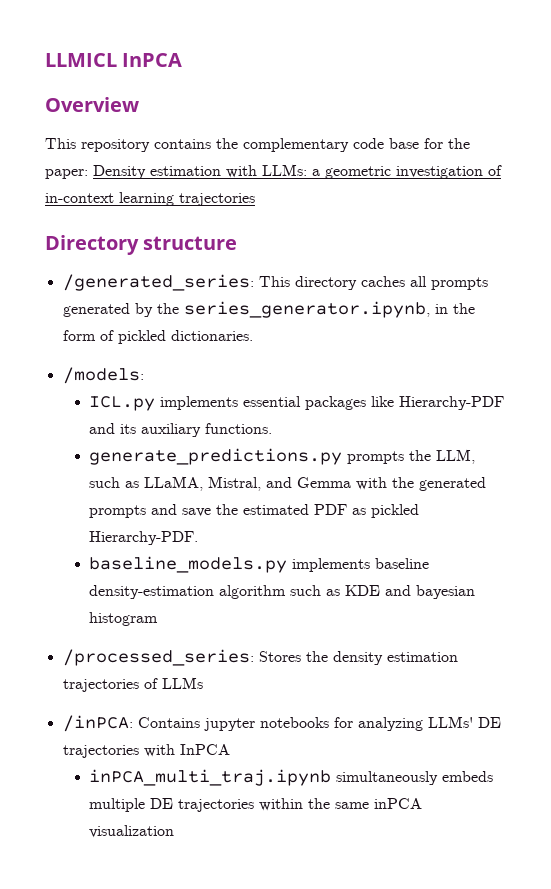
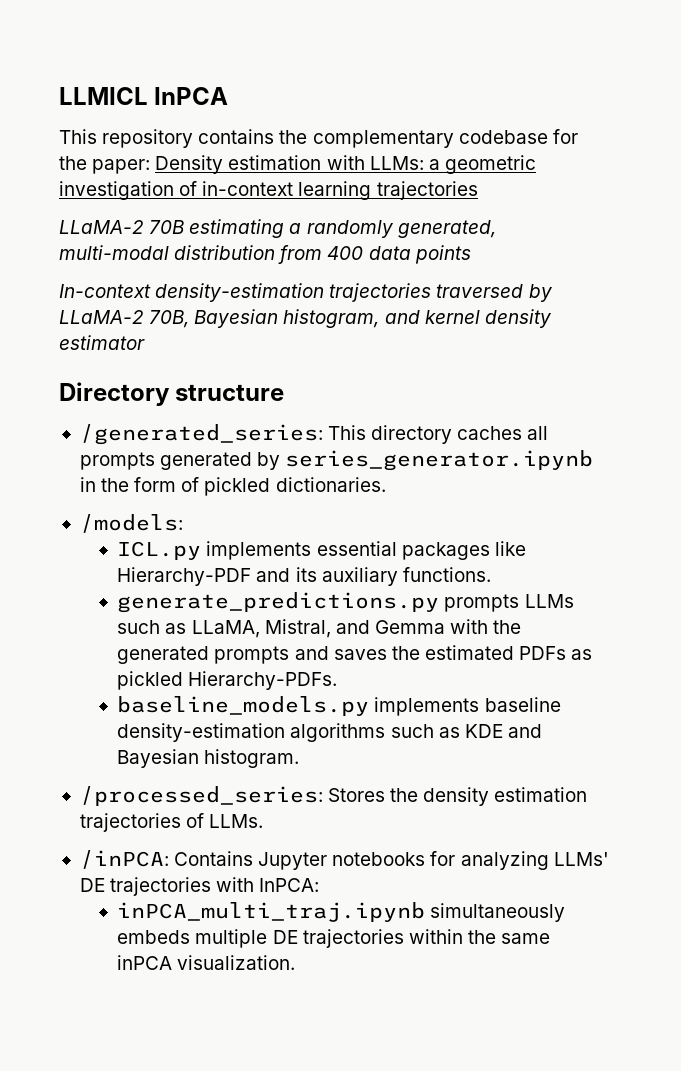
- Overview
- This repository contains the complementary code base for the paper: Density estimation with LLMs: a geometric investigation of in-context learning trajectories
+ This repository contains the complementary codebase for the paper: Density estimation with LLMs: a geometric investigation of in-context learning trajectories
+ LLaMA-2 70B estimating a randomly generated, multi-modal distribution from 400 data points
+ In-context density-estimation trajectories traversed by LLaMA-2 70B, Bayesian histogram, and kernel density estimator
- /generated_series: This directory caches all prompts generated by the series_generator.ipynb, in the form of pickled dictionaries.
+ /generated_series: This directory caches all prompts generated by series_generator.ipynb in the form of pickled dictionaries.
- generate_predictions.py prompts the LLM, such as LLaMA, Mistral, and Gemma with the generated prompts and save the estimated PDF as pickled Hierarchy-PDF.
+ generate_predictions.py prompts LLMs such as LLaMA, Mistral, and Gemma with the generated prompts and saves the estimated PDFs as pickled Hierarchy-PDFs.
- baseline_models.py implements baseline density-estimation algorithm such as KDE and bayesian histogram
+ baseline_models.py implements baseline density-estimation algorithms such as KDE and Bayesian histogram.
- /processed_series: Stores the density estimation trajectories of LLMs
+ /processed_series: Stores the density estimation trajectories of LLMs.
- /inPCA: Contains jupyter notebooks for analyzing LLMs' DE trajectories with InPCA
+ /inPCA: Contains Jupyter notebooks for analyzing LLMs' DE trajectories with InPCA:
- inPCA_multi_traj.ipynb simultaneously embeds multiple DE trajectories within the same inPCA visualization
+ inPCA_multi_traj.ipynb simultaneously embeds multiple DE trajectories within the same inPCA visualization.

